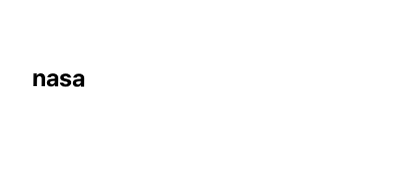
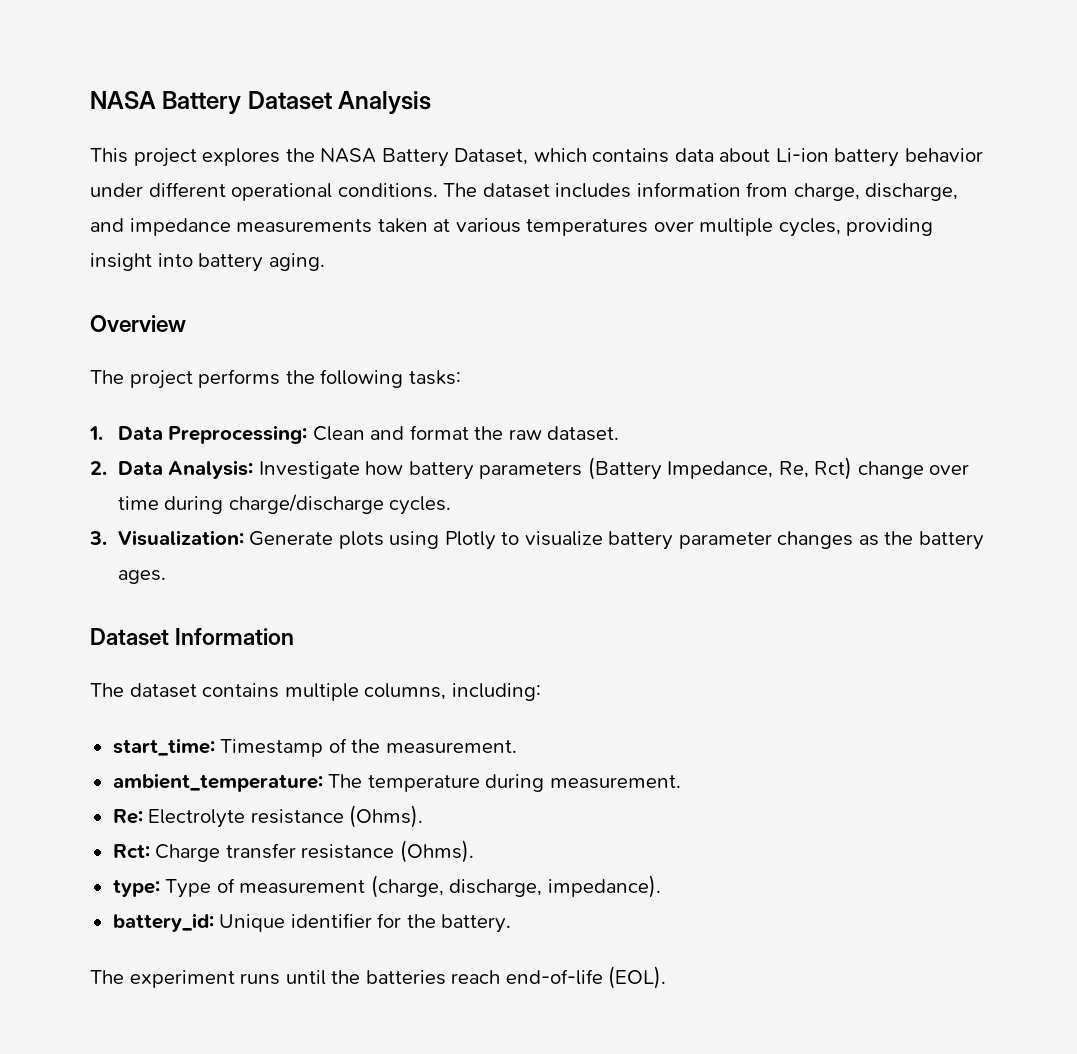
- nasa
+ NASA Battery Dataset Analysis
+ This project explores the NASA Battery Dataset, which contains data about Li-ion battery behavior under different operational conditions. The dataset includes information from charge, discharge, and impedance measurements taken at various temperatures over multiple cycles, providing insight into battery aging.
+ Overview
+ The project performs the following tasks:
+ 1. Data Preprocessing: Clean and format the raw dataset.
+ 2. Data Analysis: Investigate how battery parameters (Battery Impedance, Re, Rct) change over time during charge/discharge cycles.
+ 3. Visualization: Generate plots using Plotly to visualize battery parameter changes as the battery ages.
+ Dataset Information
+ The dataset contains multiple columns, including:
+ start_time: Timestamp of the measurement.
+ ambient_temperature: The temperature during measurement.
+ Re: Electrolyte resistance (Ohms).
+ Rct: Charge transfer resistance (Ohms).
+ type: Type of measurement (charge, discharge, impedance).
+ battery_id: Unique identifier for the battery.
+ The experiment runs until the batteries reach end-of-life (EOL).

